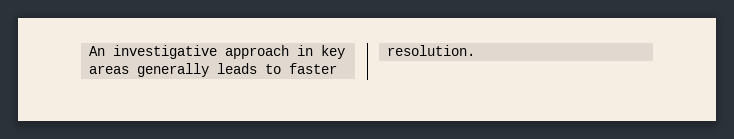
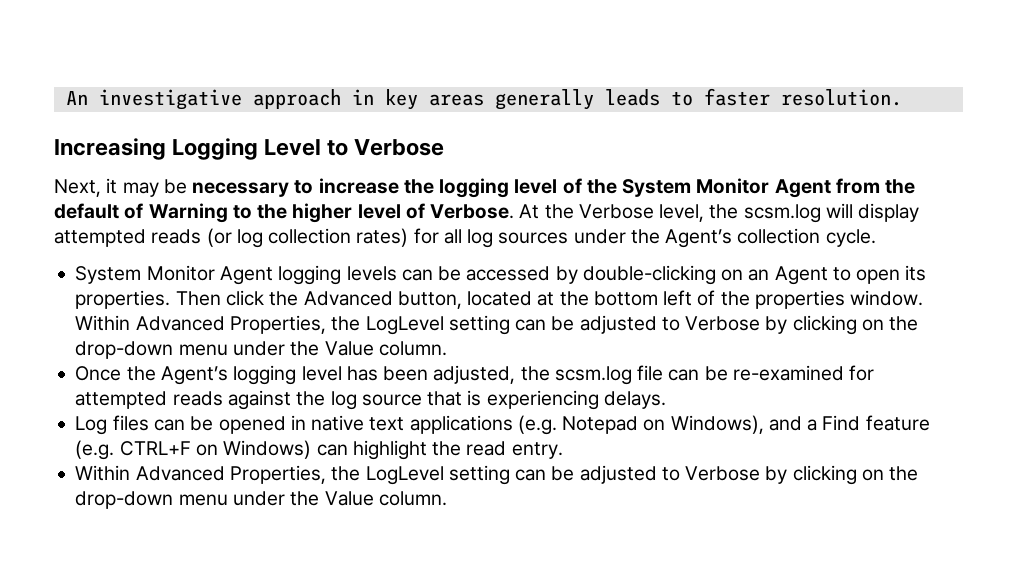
+ Increasing Logging Level to Verbose
+ Next, it may be necessary to increase the logging level of the System Monitor Agent from the default of Warning to the higher level of Verbose. At the Verbose level, the scsm.log will display attempted reads (or log collection rates) for all log sources under the Agent’s collection cycle.
+ System Monitor Agent logging levels can be accessed by double-clicking on an Agent to open its properties. Then click the Advanced button, located at the bottom left of the properties window. Within Advanced Properties, the LogLevel setting can be adjusted to Verbose by clicking on the drop-down menu under the Value column.
+ Once the Agent’s logging level has been adjusted, the scsm.log file can be re-examined for attempted reads against the log source that is experiencing delays.
+ Log files can be opened in native text applications (e.g. Notepad on Windows), and a Find feature (e.g. CTRL+F on Windows) can highlight the read entry.
+ Within Advanced Properties, the LogLevel setting can be adjusted to Verbose by clicking on the drop-down menu under the Value column.

